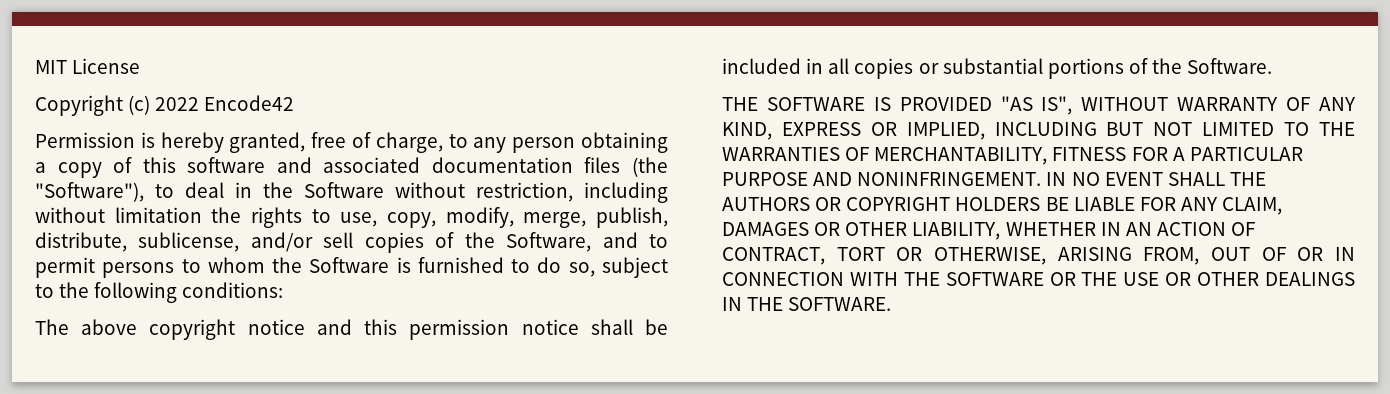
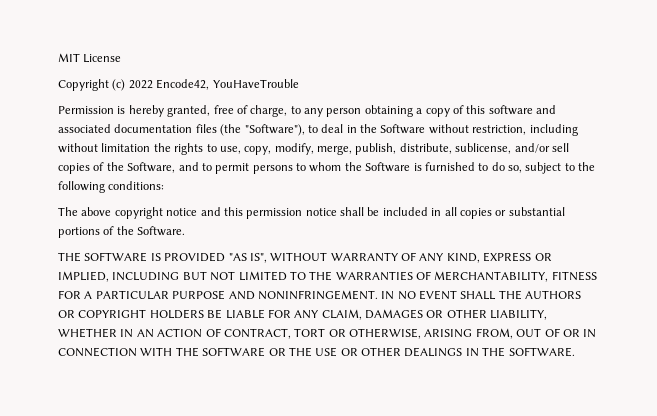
- Copyright (c) 2022 Encode42
+ Copyright (c) 2022 Encode42, YouHaveTrouble

